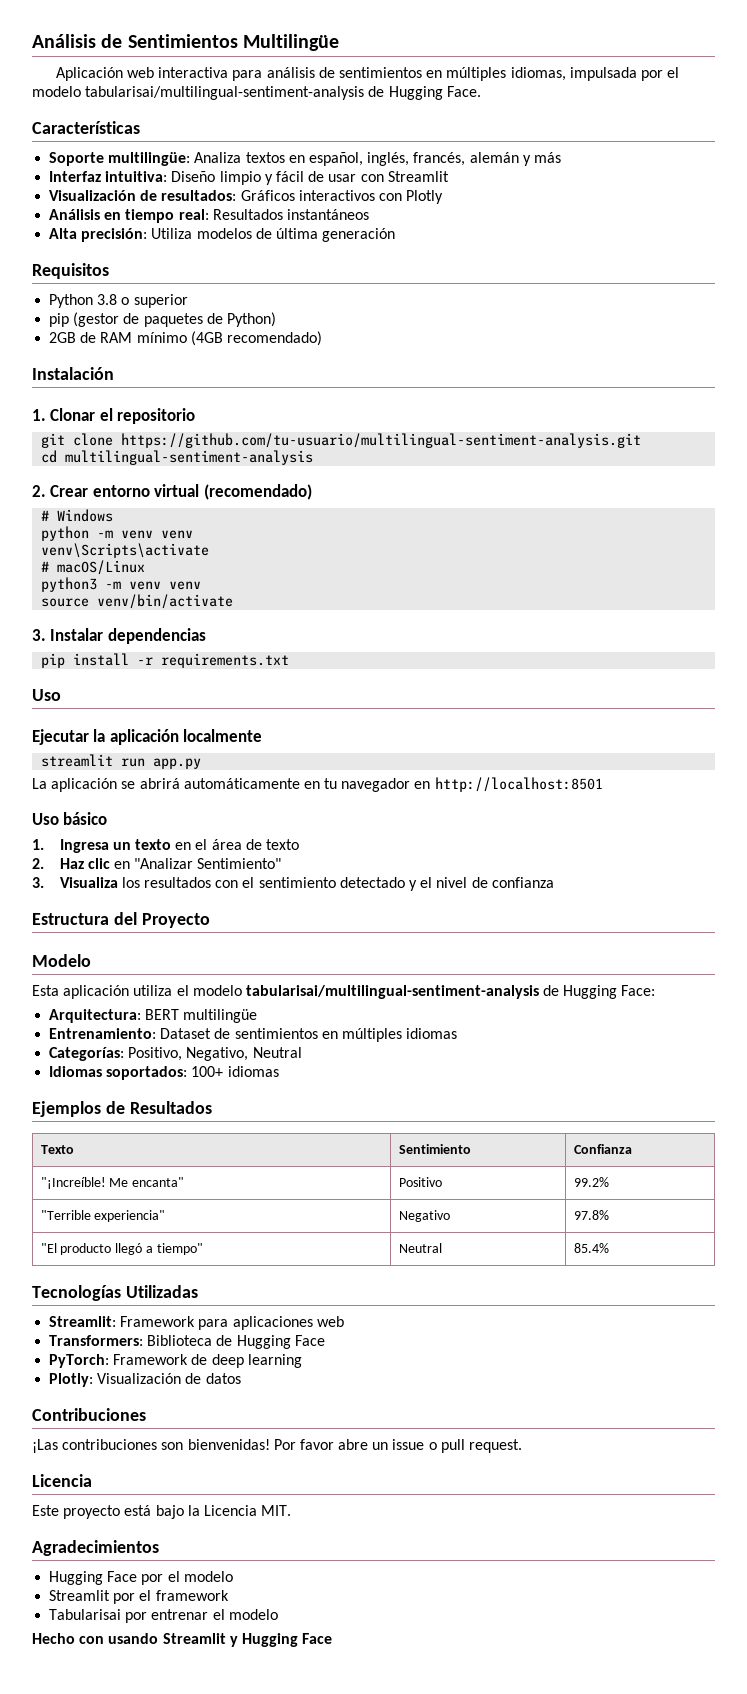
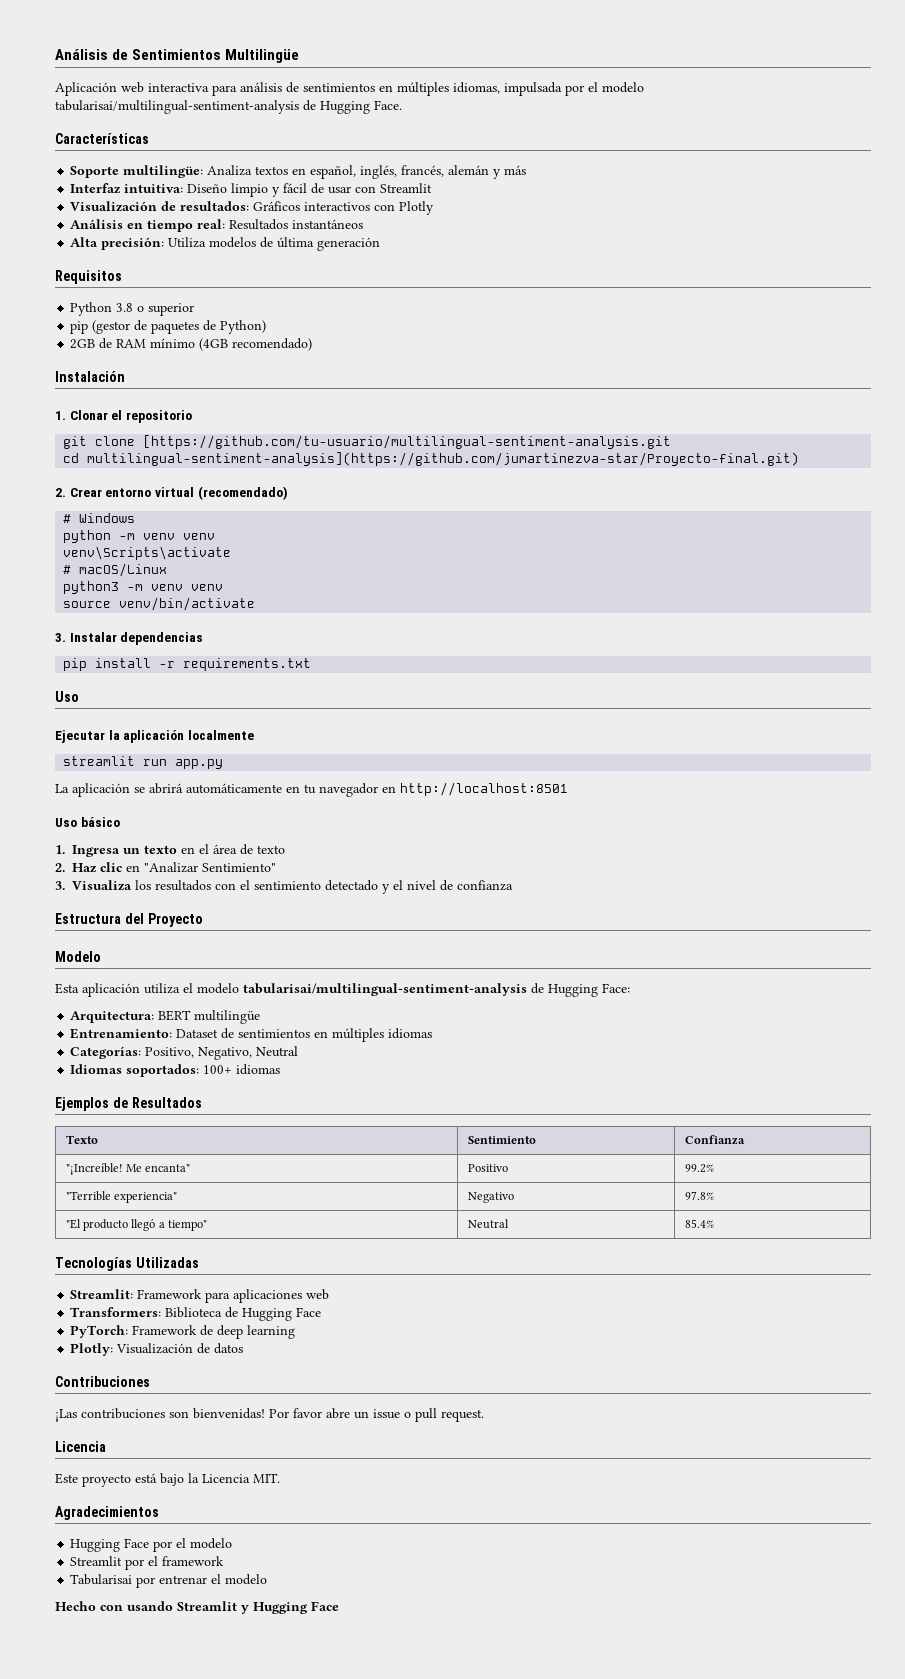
- git clone https://github.com/tu-usuario/multilingual-sentiment-analysis.git
+ git clone [https://github.com/tu-usuario/multilingual-sentiment-analysis.git
- cd multilingual-sentiment-analysis
+ cd multilingual-sentiment-analysis](https://github.com/jumartinezva-star/Proyecto-final.git)

